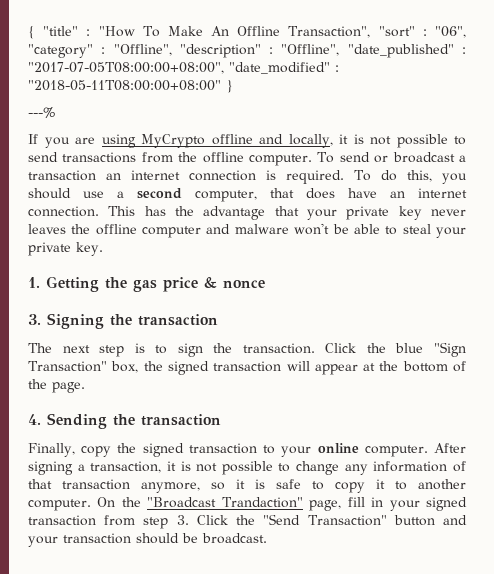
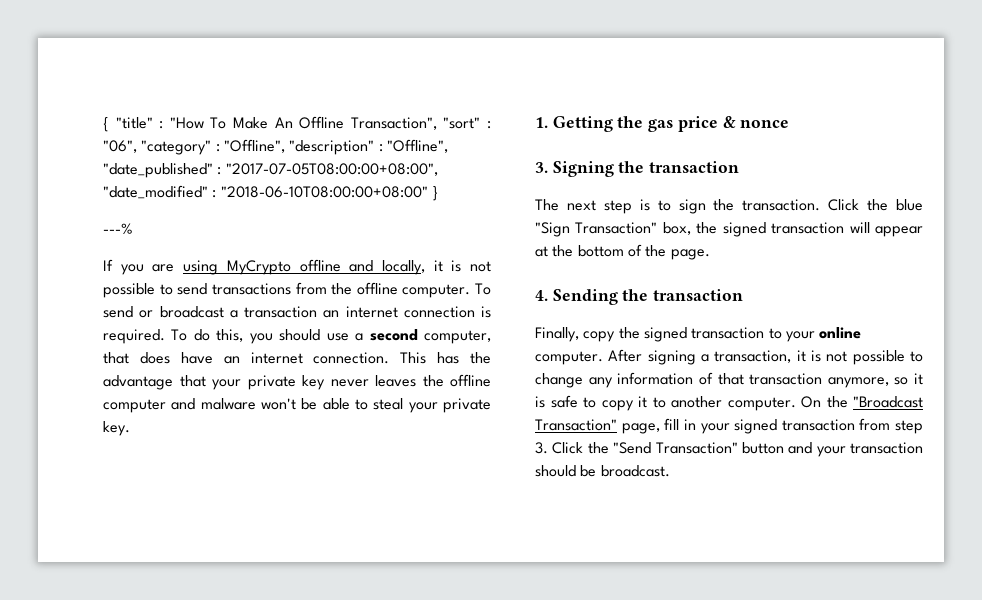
- { "title" : "How To Make An Offline Transaction", "sort" : "06", "category" : "Offline", "description" : "Offline", "date_published" : "2017-07-05T08:00:00+08:00", "date_modified" : "2018-05-11T08:00:00+08:00" }
+ { "title" : "How To Make An Offline Transaction", "sort" : "06", "category" : "Offline", "description" : "Offline", "date_published" : "2017-07-05T08:00:00+08:00", "date_modified" : "2018-06-10T08:00:00+08:00" }
- On the "Broadcast Trandaction" page, fill in your signed transaction from step 3. Click the "Send Transaction" button and your transaction should be broadcast.
+ On the "Broadcast Transaction" page, fill in your signed transaction from step 3. Click the "Send Transaction" button and your transaction should be broadcast.

